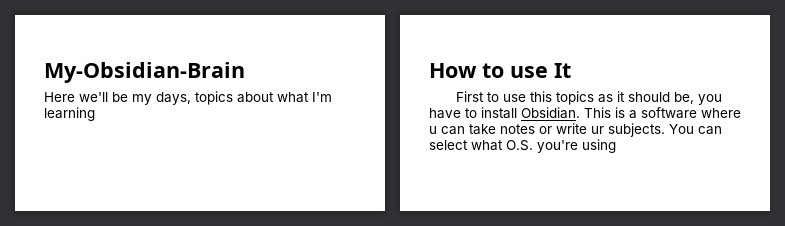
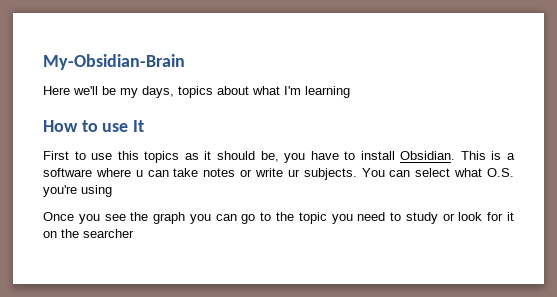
+ Once you see the graph you can go to the topic you need to study or look for it on the searcher

